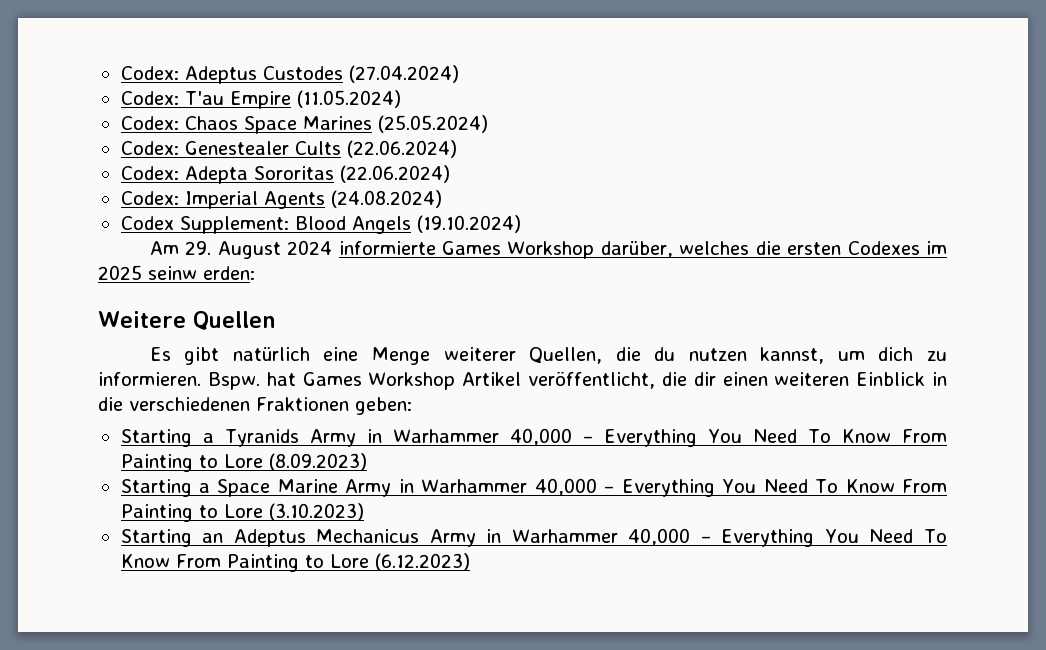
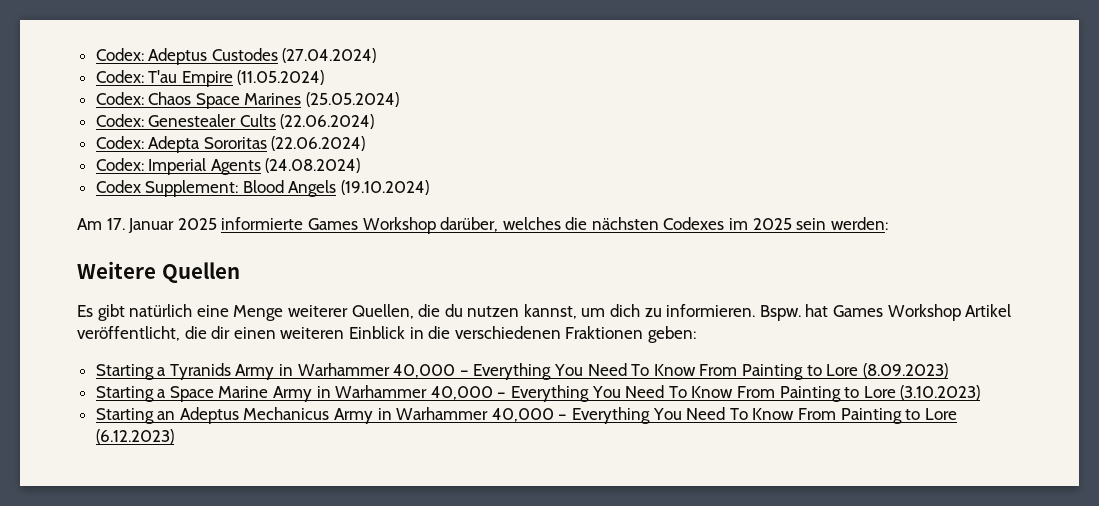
- Am 29. August 2024 informierte Games Workshop darüber, welches die ersten Codexes im 2025 seinw erden:
+ Am 17. Januar 2025 informierte Games Workshop darüber, welches die nächsten Codexes im 2025 sein werden:

